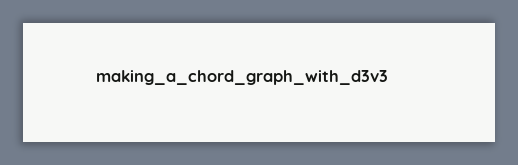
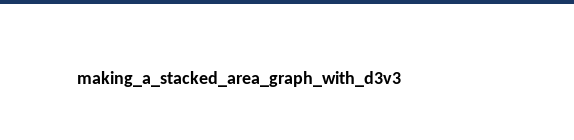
- making_a_chord_graph_with_d3v3
+ making_a_stacked_area_graph_with_d3v3

